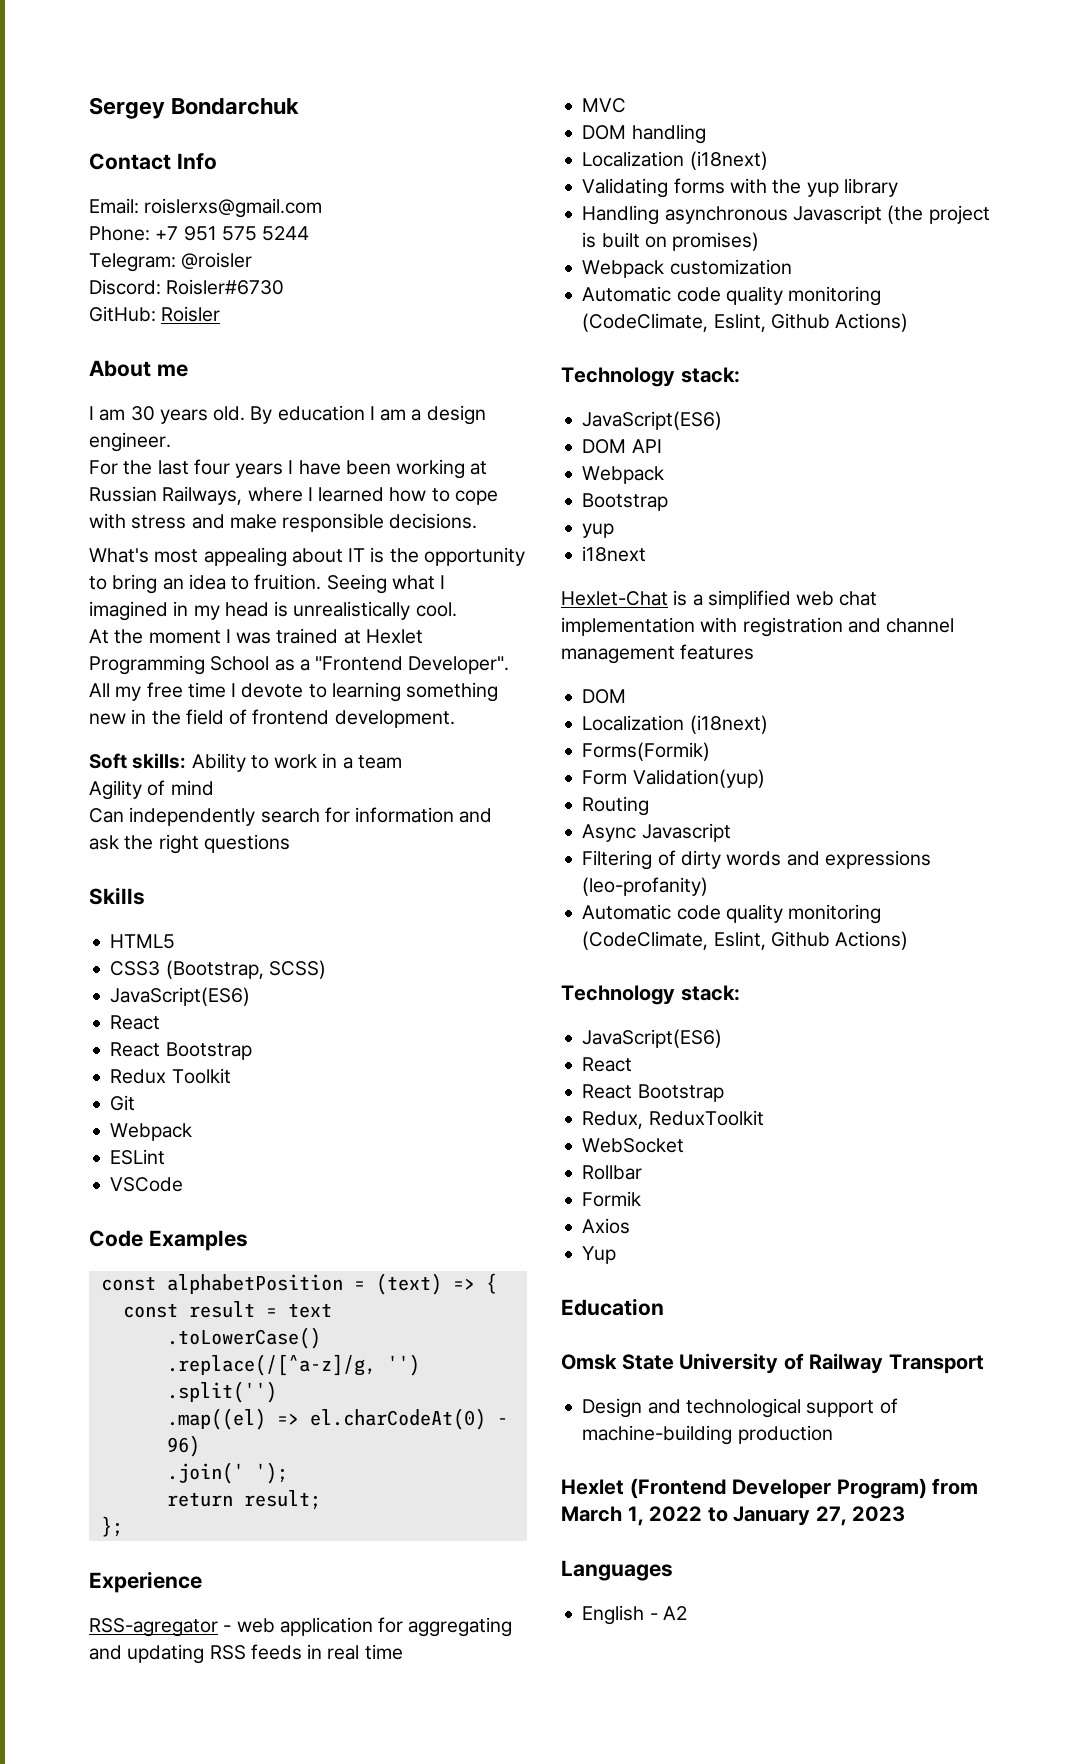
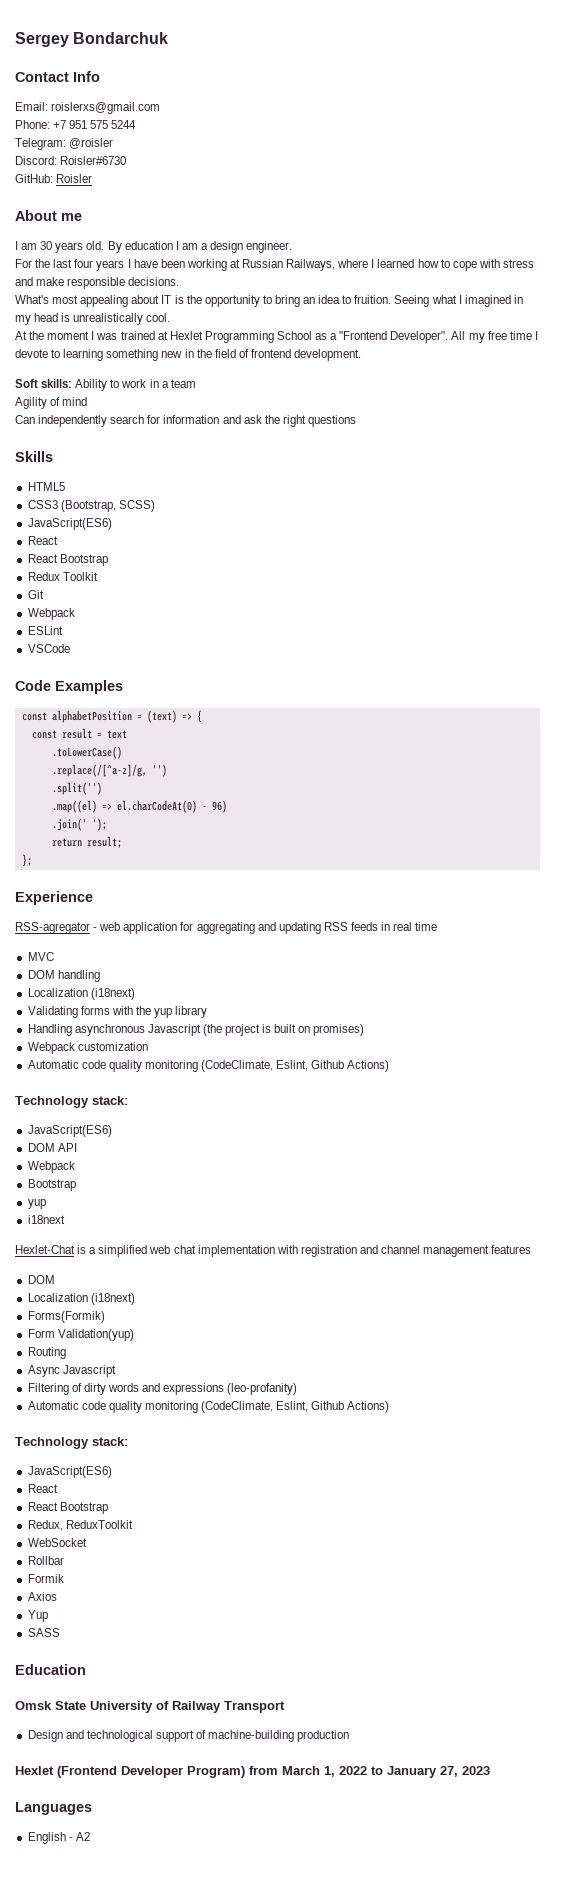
+ SASS

